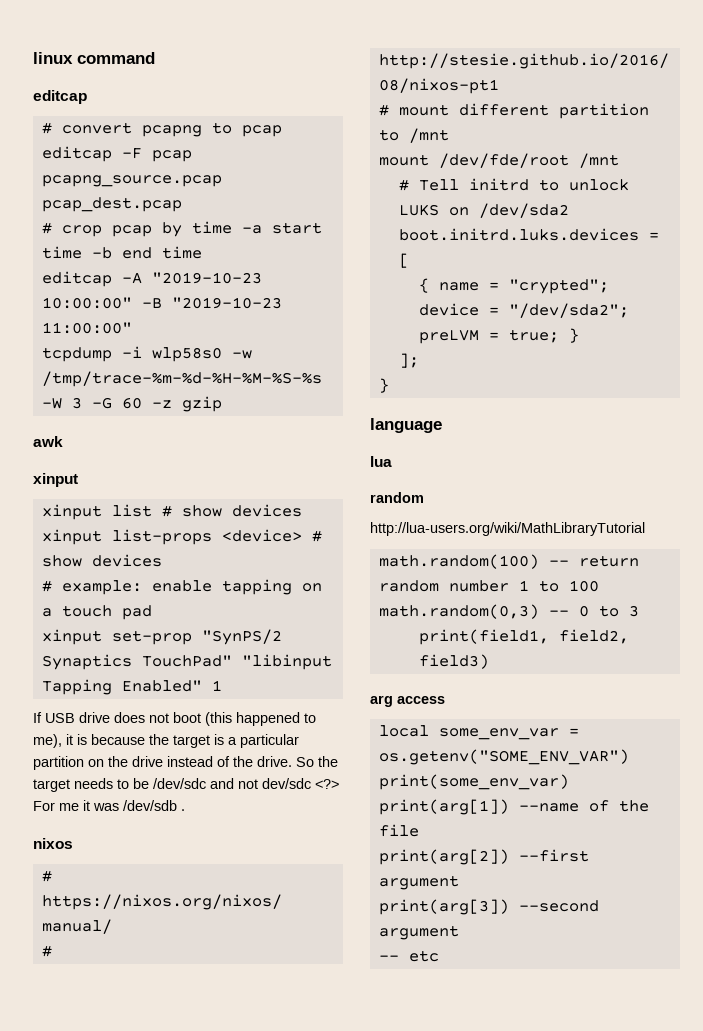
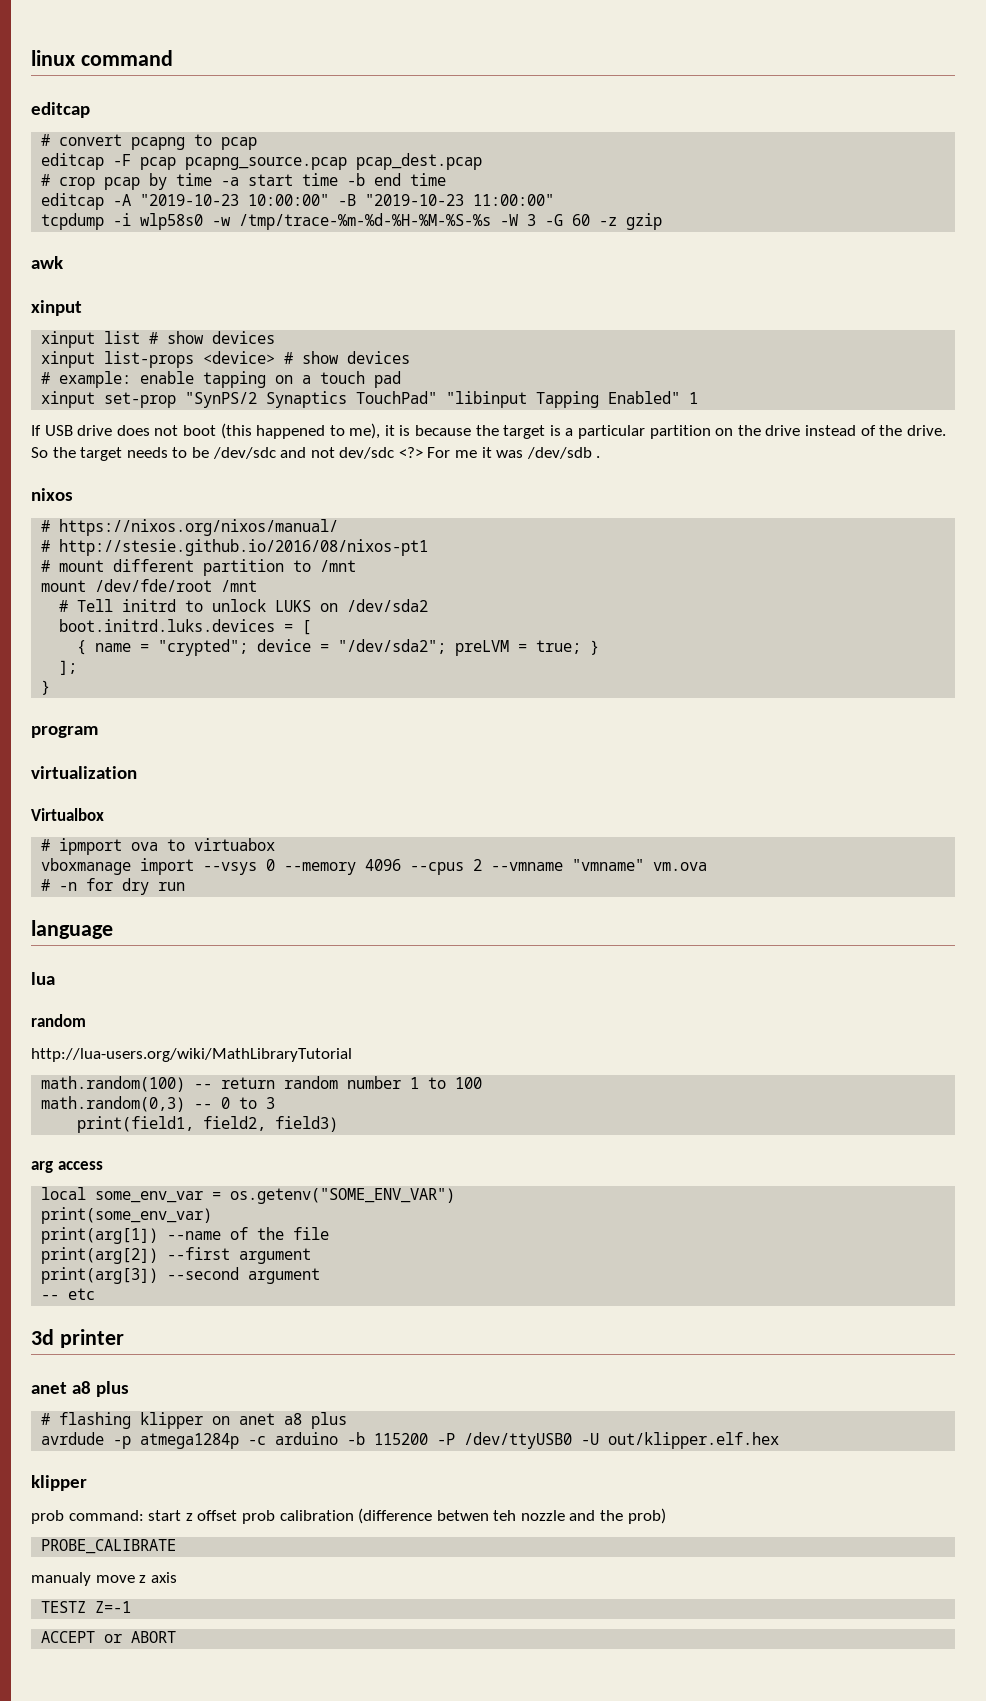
+ program
+ virtualization
+ Virtualbox
+ # ipmport ova to virtuabox
+ vboxmanage import --vsys 0 --memory 4096 --cpus 2 --vmname "vmname" vm.ova
+ # -n for dry run
+ 3d printer
+ anet a8 plus
+ # flashing klipper on anet a8 plus
+ avrdude -p atmega1284p -c arduino -b 115200 -P /dev/ttyUSB0 -U out/klipper.elf.hex
+ klipper
+ prob command: start z offset prob calibration (difference betwen teh nozzle and the prob)
+ PROBE_CALIBRATE
+ manualy move z axis
+ TESTZ Z=-1
+ ACCEPT or ABORT

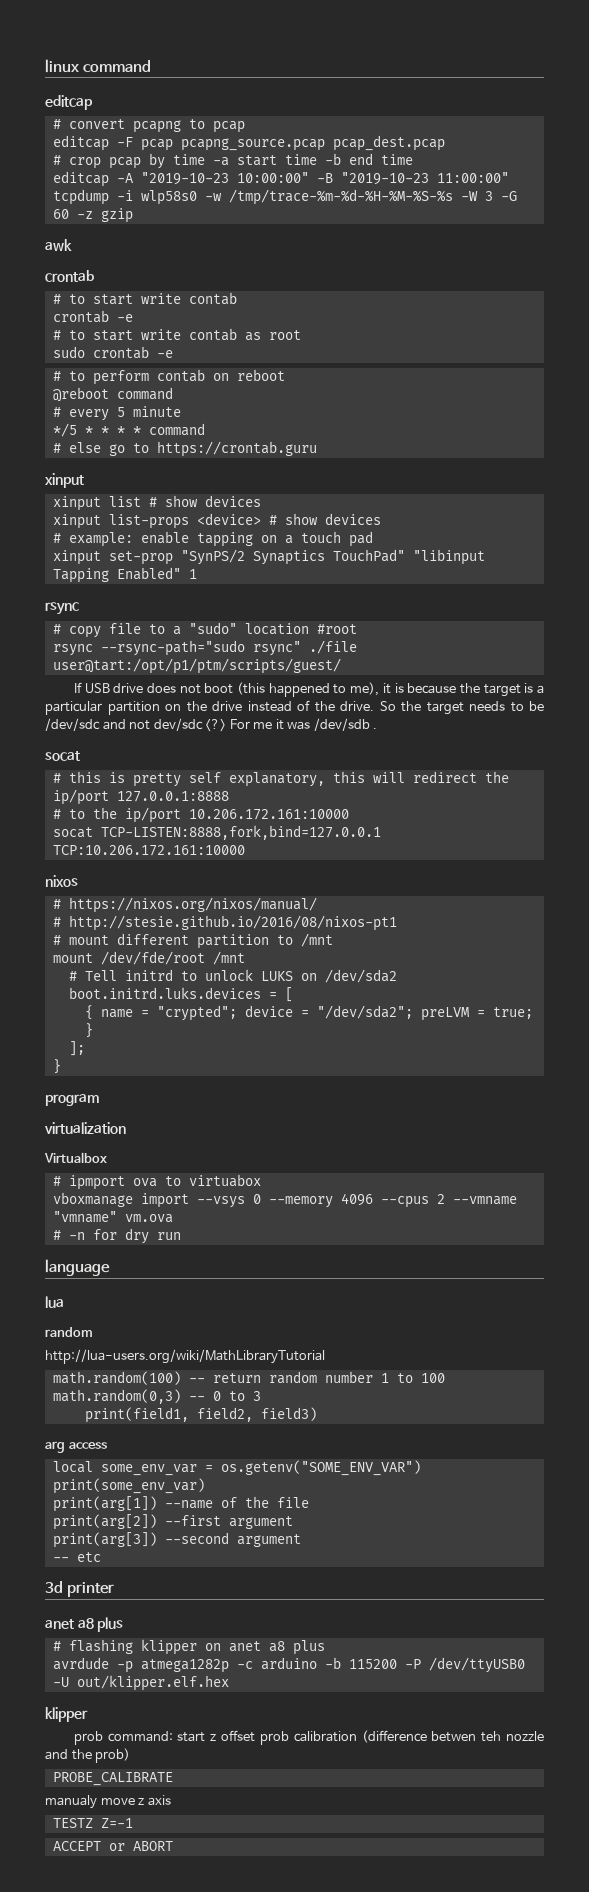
  awk
+ crontab
+ # to start write contab
+ crontab -e
+ # to start write contab as root
+ sudo crontab -e
+ # to perform contab on reboot
+ @reboot command
+ # every 5 minute
+ */5 * * * * command
+ # else go to https://crontab.guru
  xinput set-prop "SynPS/2 Synaptics TouchPad" "libinput Tapping Enabled" 1
+ rsync
+ # copy file to a "sudo" location #root
+ rsync --rsync-path="sudo rsync" ./file user@tart:/opt/p1/ptm/scripts/guest/
  So the target needs to be /dev/sdc and not dev/sdc <?> For me it was /dev/sdb .
+ socat
+ # this is pretty self explanatory, this will redirect the ip/port 127.0.0.1:8888
+ # to the ip/port 10.206.172.161:10000
+ socat TCP-LISTEN:8888,fork,bind=127.0.0.1 TCP:10.206.172.161:10000
- avrdude -p atmega1284p -c arduino -b 115200 -P /dev/ttyUSB0 -U out/klipper.elf.hex
+ avrdude -p atmega1282p -c arduino -b 115200 -P /dev/ttyUSB0 -U out/klipper.elf.hex

